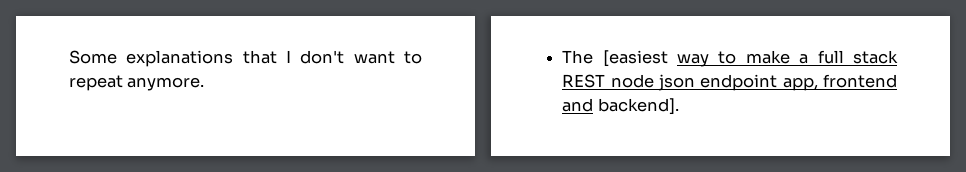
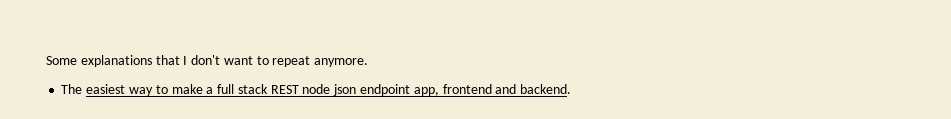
- The [easiest way to make a full stack REST node json endpoint app, frontend and backend].
+ The easiest way to make a full stack REST node json endpoint app, frontend and backend.

